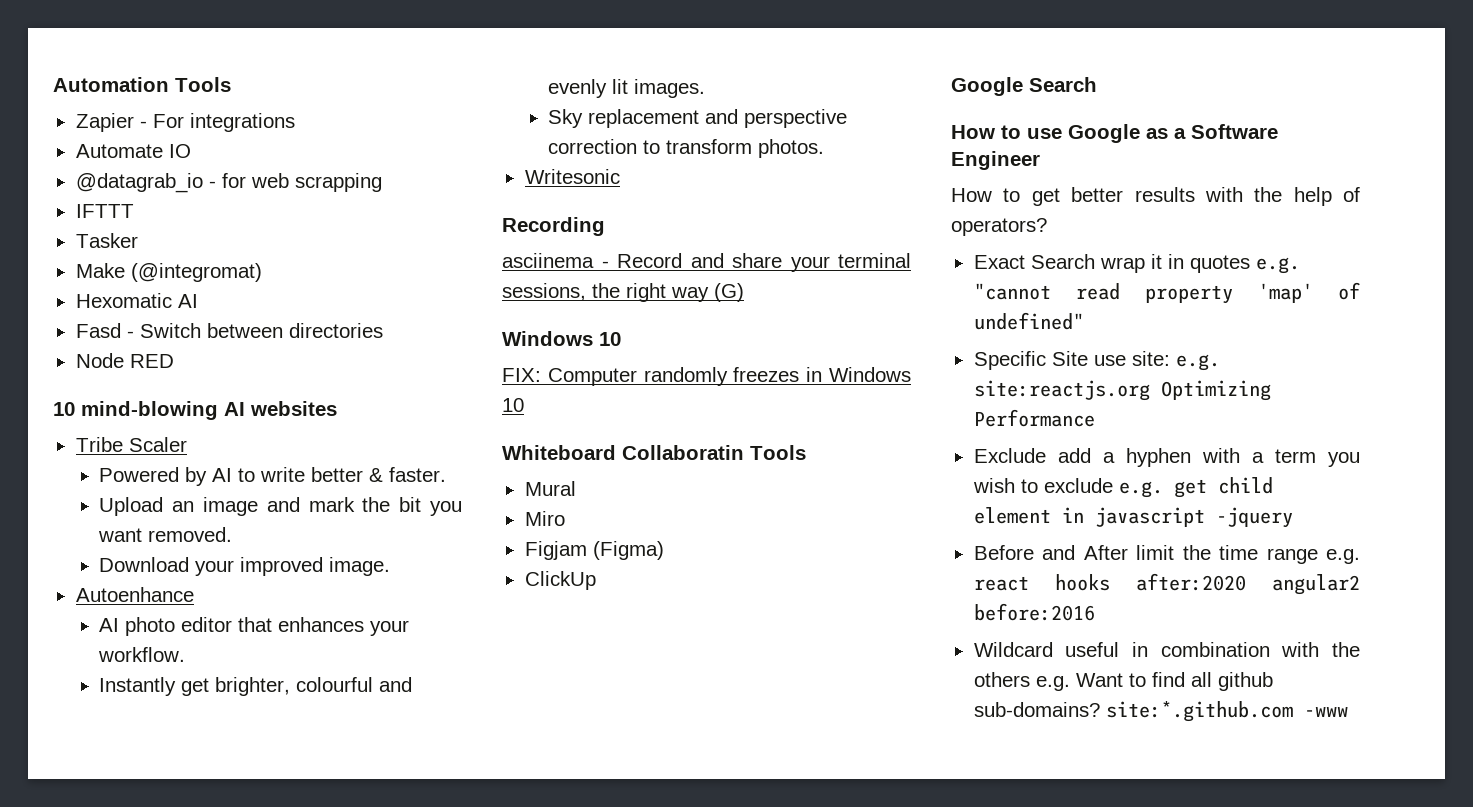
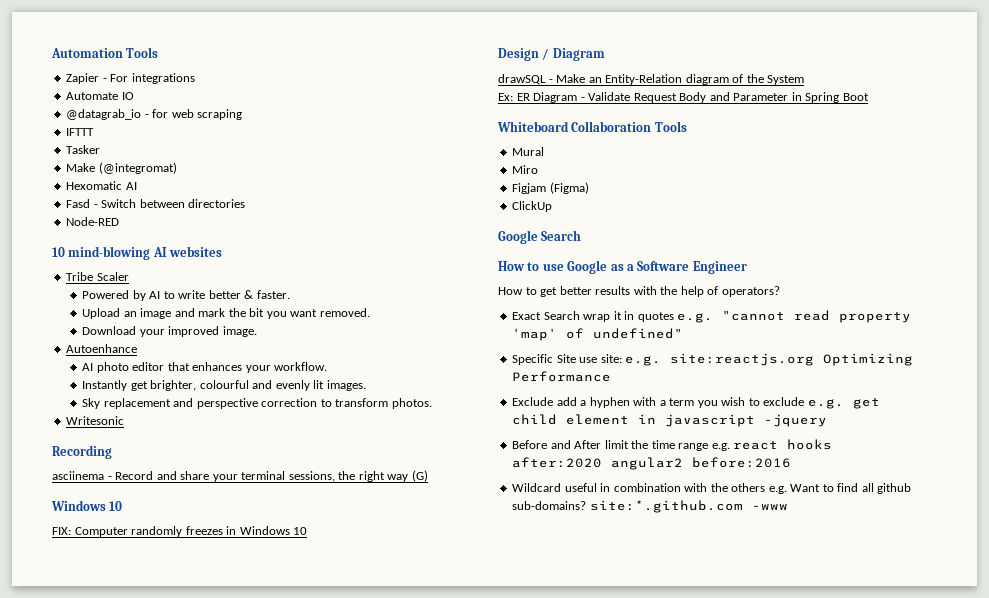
- @datagrab_io - for web scrapping
+ @datagrab_io - for web scraping
- Node RED
+ Node-RED
+ Design / Diagram
+ drawSQL - Make an Entity-Relation diagram of the System
+ Ex: ER Diagram - Validate Request Body and Parameter in Spring Boot
- Whiteboard Collaboratin Tools
+ Whiteboard Collaboration Tools

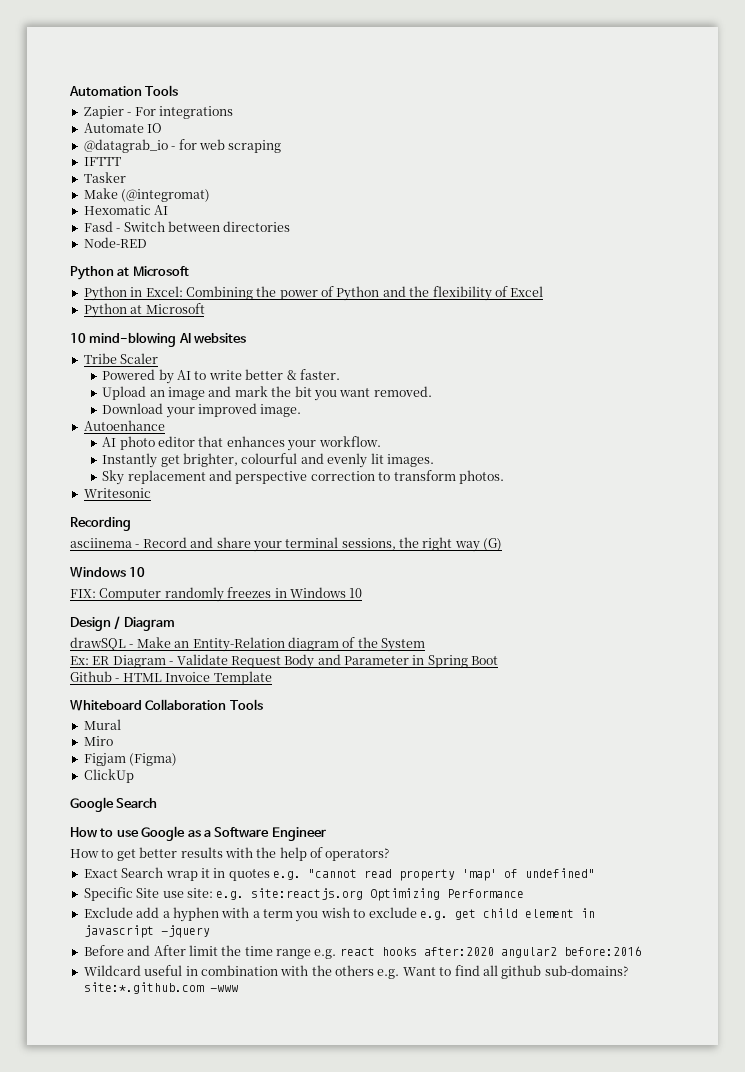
  Node-RED
+ Python at Microsoft
+ Python in Excel: Combining the power of Python and the flexibility of Excel
+ Python at Microsoft
+ Github - HTML Invoice Template

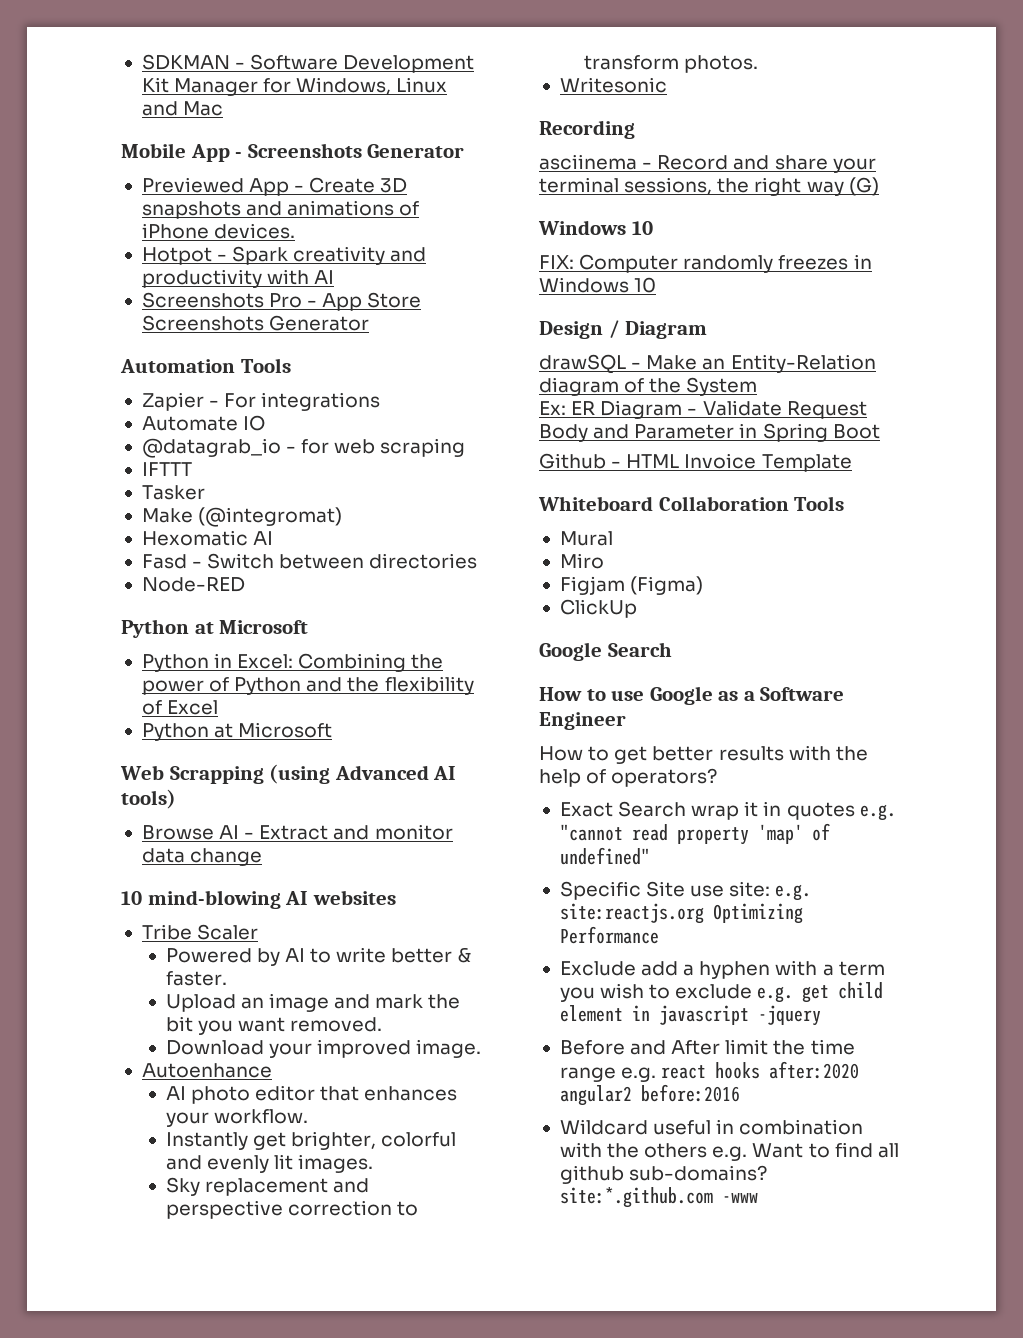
+ SDKMAN - Software Development Kit Manager for Windows, Linux and Mac
+ Mobile App - Screenshots Generator
+ Previewed App - Create 3D snapshots and animations of iPhone devices.
+ Hotpot - Spark creativity and productivity with AI
+ Screenshots Pro - App Store Screenshots Generator
+ Web Scrapping (using Advanced AI tools)
+ Browse AI - Extract and monitor data change
- Instantly get brighter, colourful and evenly lit images.
+ Instantly get brighter, colorful and evenly lit images.

